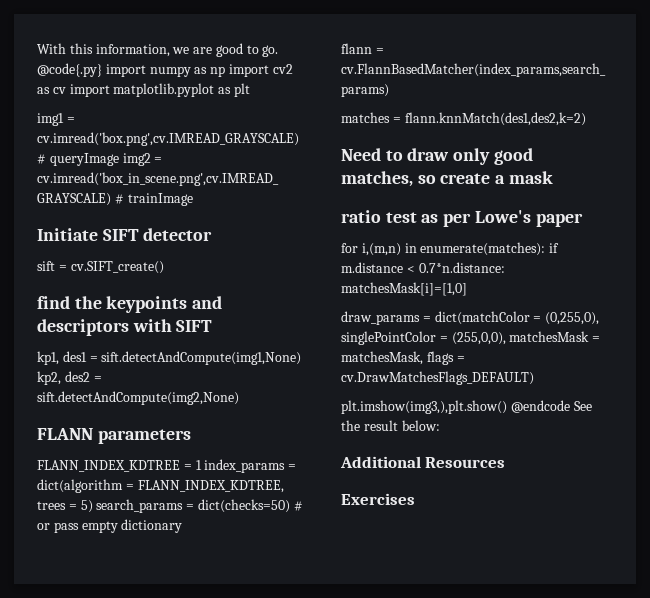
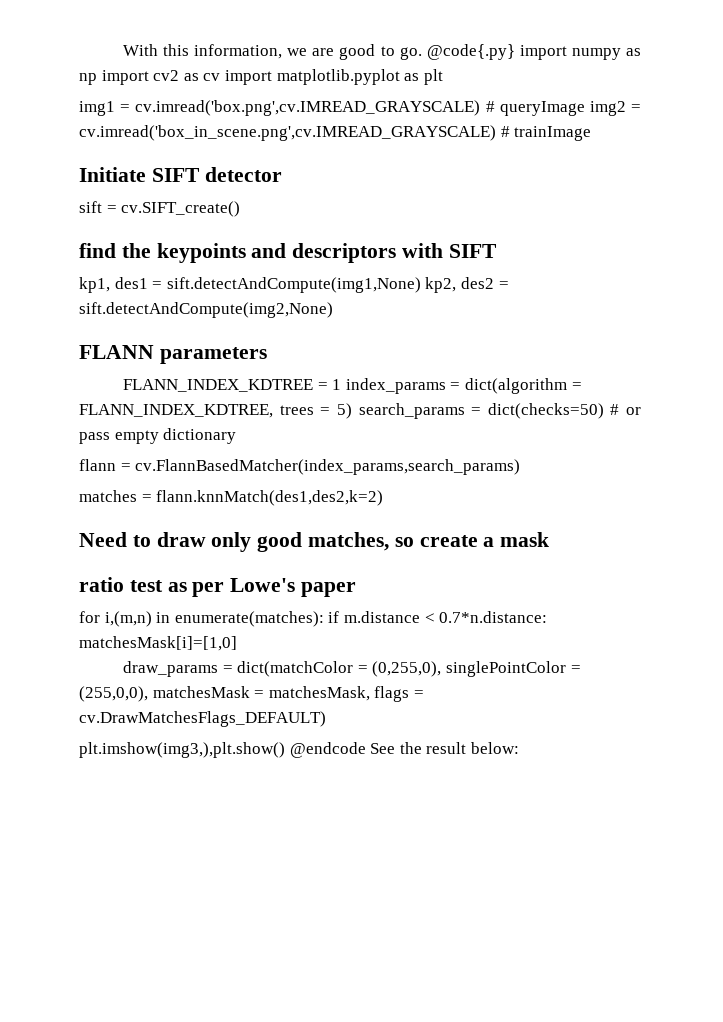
- Additional Resources
- Exercises

